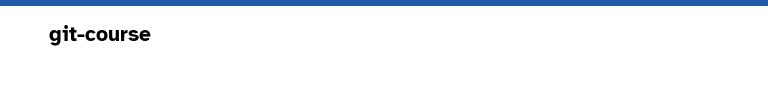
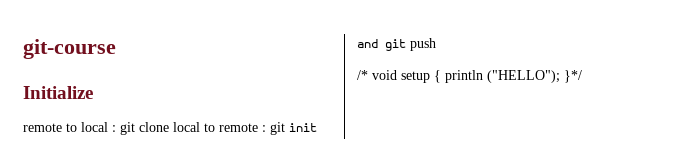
+ Initialize
+ remote to local : git clone local to remote : git init and git push
+ /* void setup { println ("HELLO"); }*/

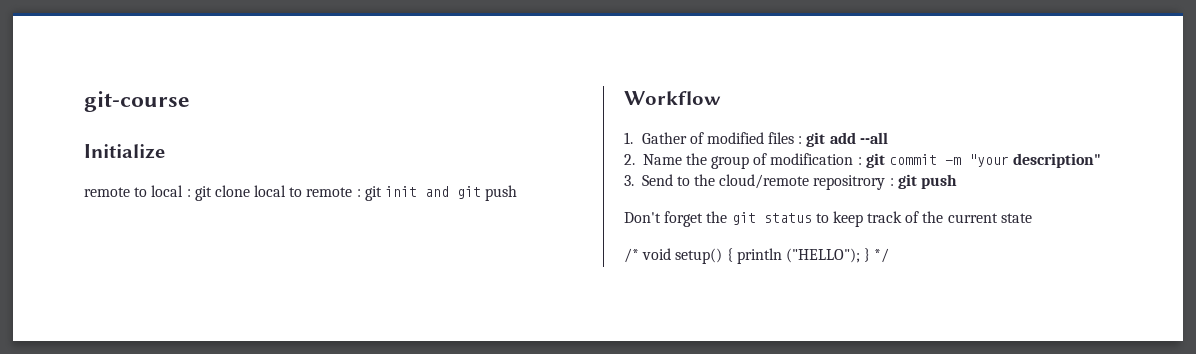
+ Workflow
+ 1. Gather of modified files : git add --all
+ 2. Name the group of modification : git commit -m "your description"
+ 3. Send to the cloud/remote repositrory : git push
+ Don't forget the git status to keep track of the current state
- /* void setup { println ("HELLO"); }*/
+ /* void setup() { println ("HELLO"); } */

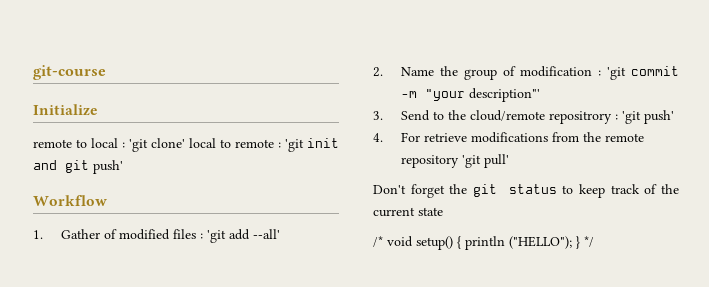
- remote to local : git clone local to remote : git init and git push
+ remote to local : 'git clone' local to remote : 'git init and git push'
- 1. Gather of modified files : git add --all
+ 1. Gather of modified files : 'git add --all'
- 2. Name the group of modification : git commit -m "your description"
+ 2. Name the group of modification : 'git commit -m "your description"'
- 3. Send to the cloud/remote repositrory : git push
+ 3. Send to the cloud/remote repositrory : 'git push'
+ 4. For retrieve modifications from the remote repository 'git pull'

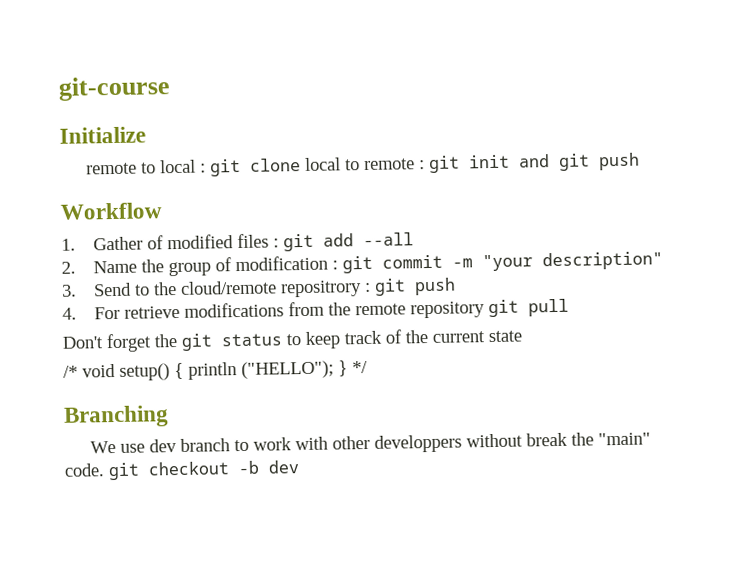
- remote to local : 'git clone' local to remote : 'git init and git push'
+ remote to local : git clone local to remote : git init and git push
- 1. Gather of modified files : 'git add --all'
+ 1. Gather of modified files : git add --all
- 2. Name the group of modification : 'git commit -m "your description"'
+ 2. Name the group of modification : git commit -m "your description"
- 3. Send to the cloud/remote repositrory : 'git push'
+ 3. Send to the cloud/remote repositrory : git push
- 4. For retrieve modifications from the remote repository 'git pull'
+ 4. For retrieve modifications from the remote repository git pull
+ Branching
+ We use dev branch to work with other developpers without break the "main" code. git checkout -b dev

